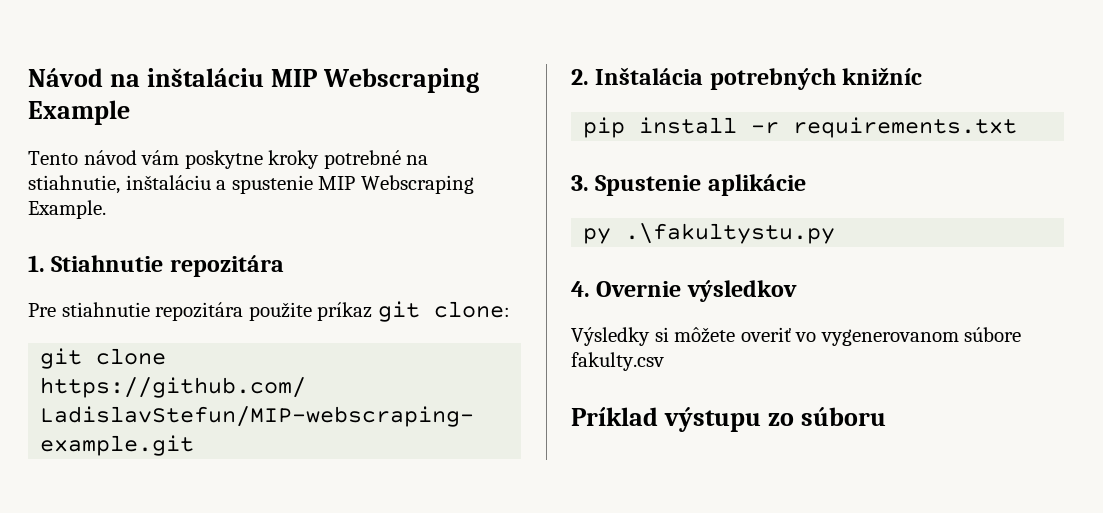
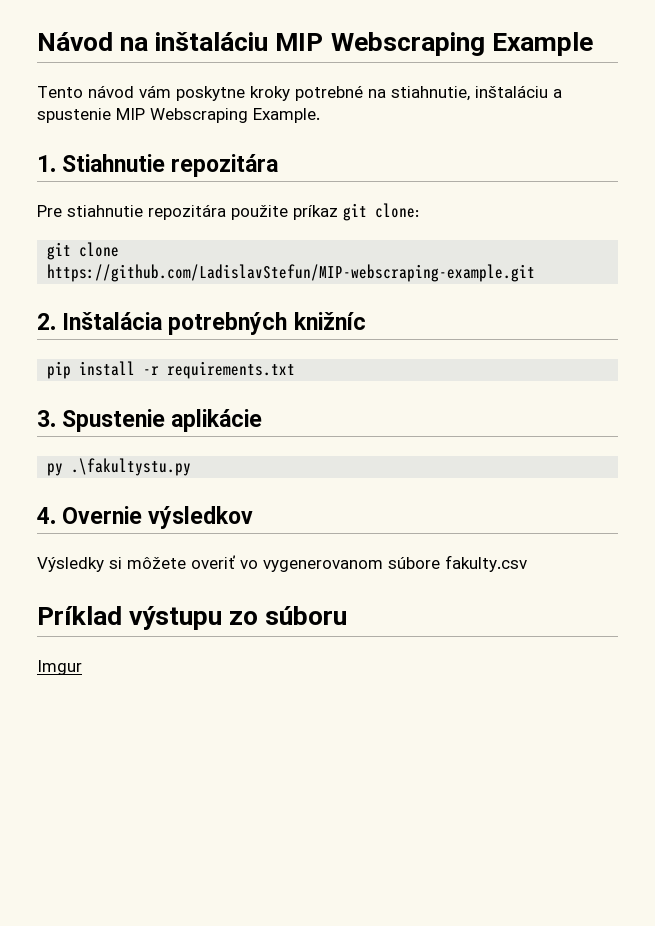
+ Imgur

